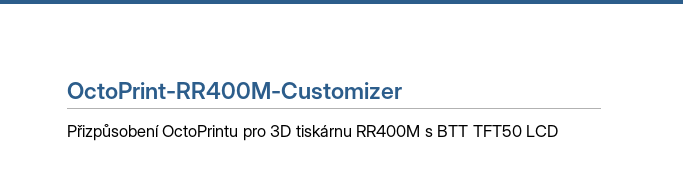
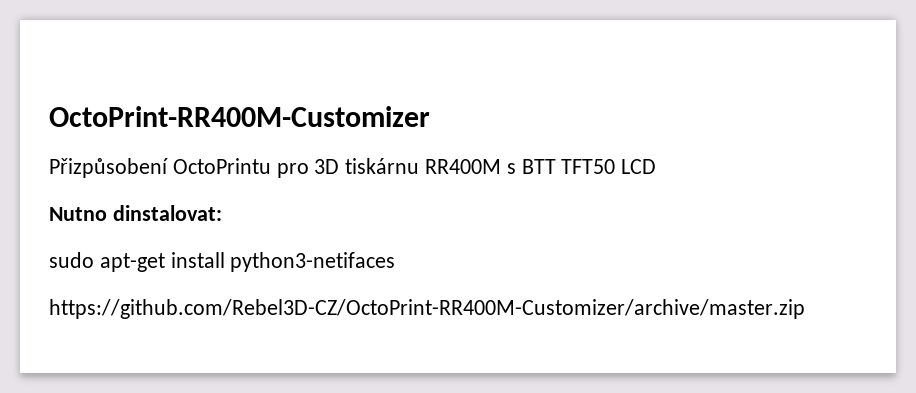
+ Nutno dinstalovat:
+ sudo apt-get install python3-netifaces
+ https://github.com/Rebel3D-CZ/OctoPrint-RR400M-Customizer/archive/master.zip

